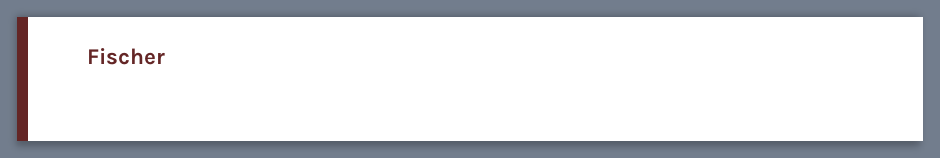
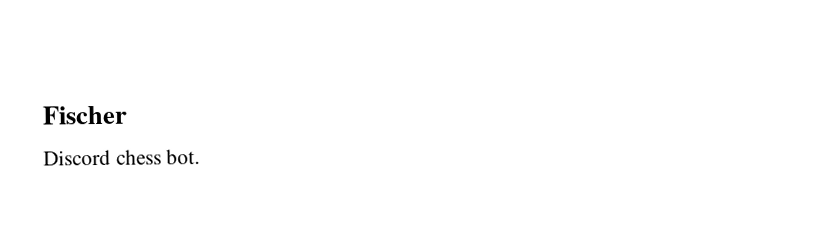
+ Discord chess bot.

